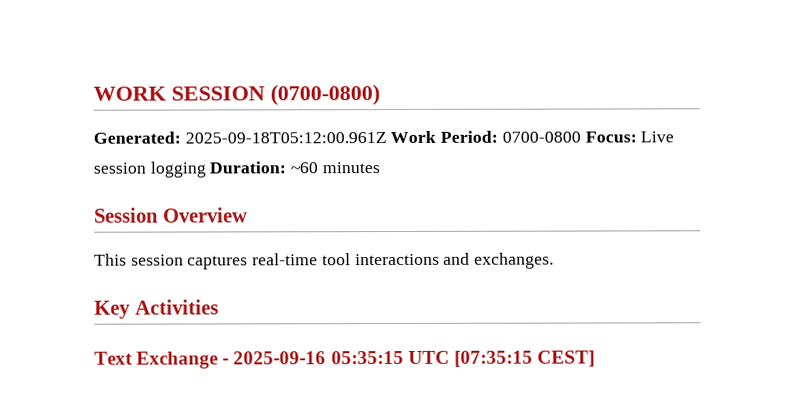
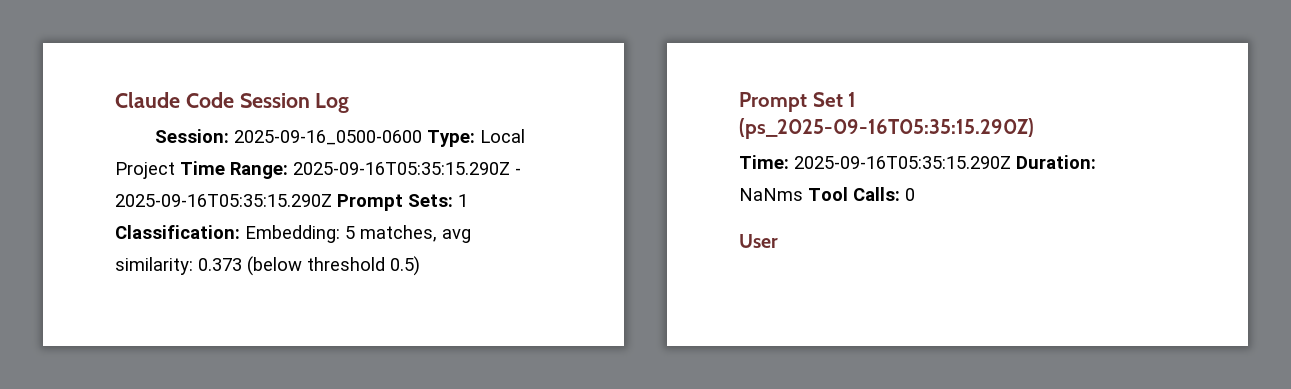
- WORK SESSION (0700-0800)
- Generated: 2025-09-18T05:12:00.961Z Work Period: 0700-0800 Focus: Live session logging Duration: ~60 minutes
- Session Overview
- This session captures real-time tool interactions and exchanges.
- Key Activities
- Text Exchange - 2025-09-16 05:35:15 UTC [07:35:15 CEST]
+ Claude Code Session Log
+ Session: 2025-09-16_0500-0600 Type: Local Project Time Range: 2025-09-16T05:35:15.290Z - 2025-09-16T05:35:15.290Z Prompt Sets: 1 Classification: Embedding: 5 matches, avg similarity: 0.373 (below threshold 0.5)
+ Prompt Set 1 (ps_2025-09-16T05:35:15.290Z)
+ Time: 2025-09-16T05:35:15.290Z Duration: NaNms Tool Calls: 0
+ User

